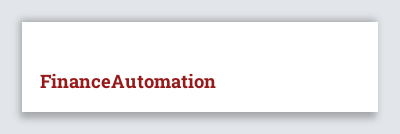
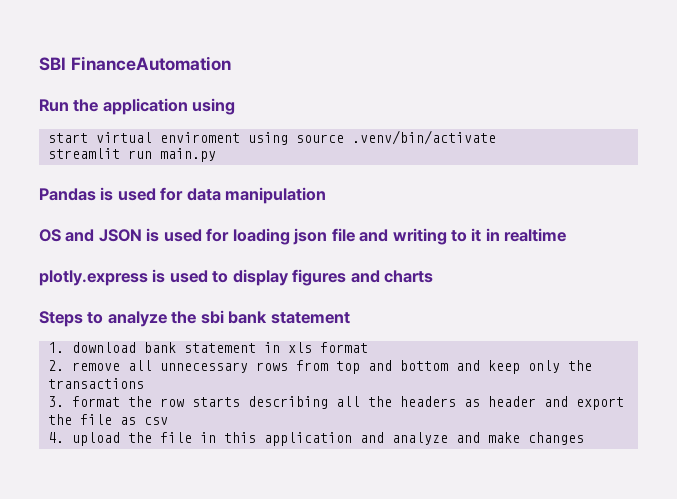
- FinanceAutomation
+ SBI FinanceAutomation
+ Run the application using
+ start virtual enviroment using source .venv/bin/activate
+ streamlit run main.py
+ Pandas is used for data manipulation
+ OS and JSON is used for loading json file and writing to it in realtime
+ plotly.express is used to display figures and charts
+ Steps to analyze the sbi bank statement
+ 1. download bank statement in xls format
+ 2. remove all unnecessary rows from top and bottom and keep only the transactions
+ 3. format the row starts describing all the headers as header and export the file as csv
+ 4. upload the file in this application and analyze and make changes

